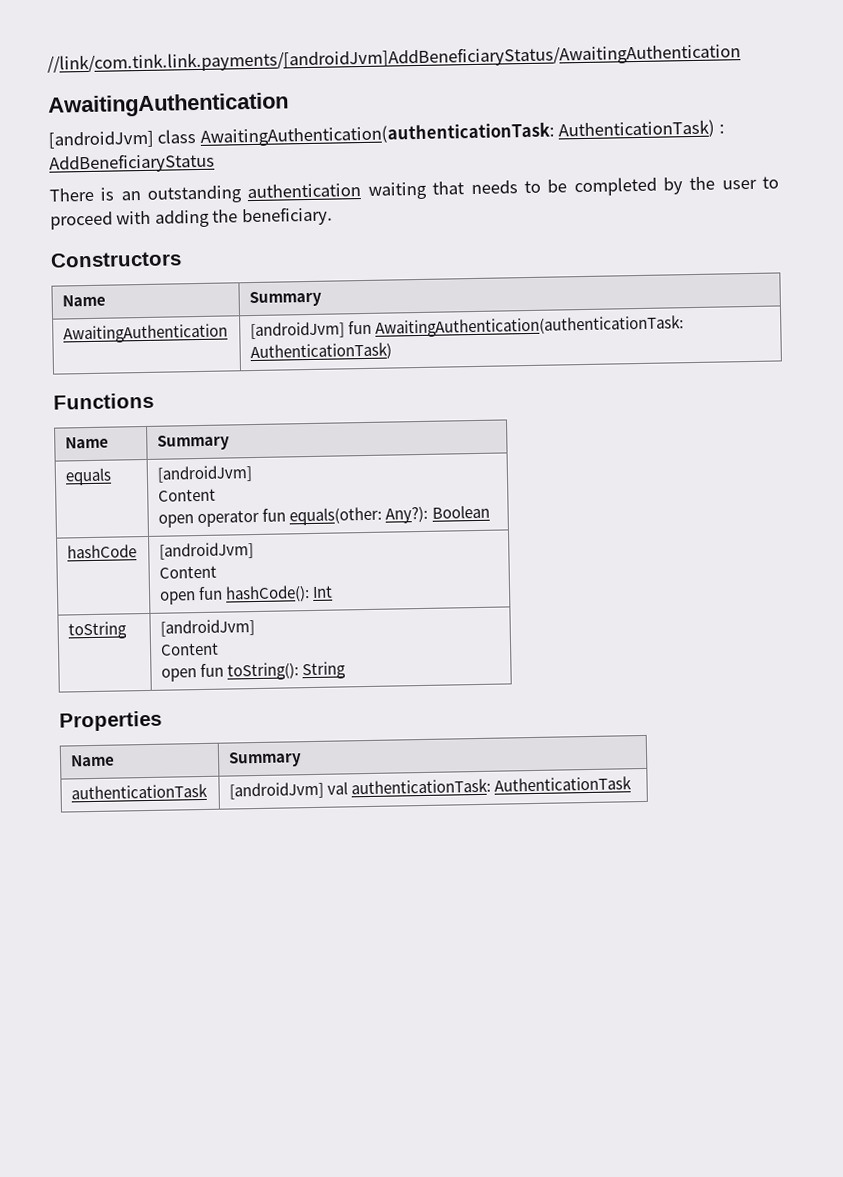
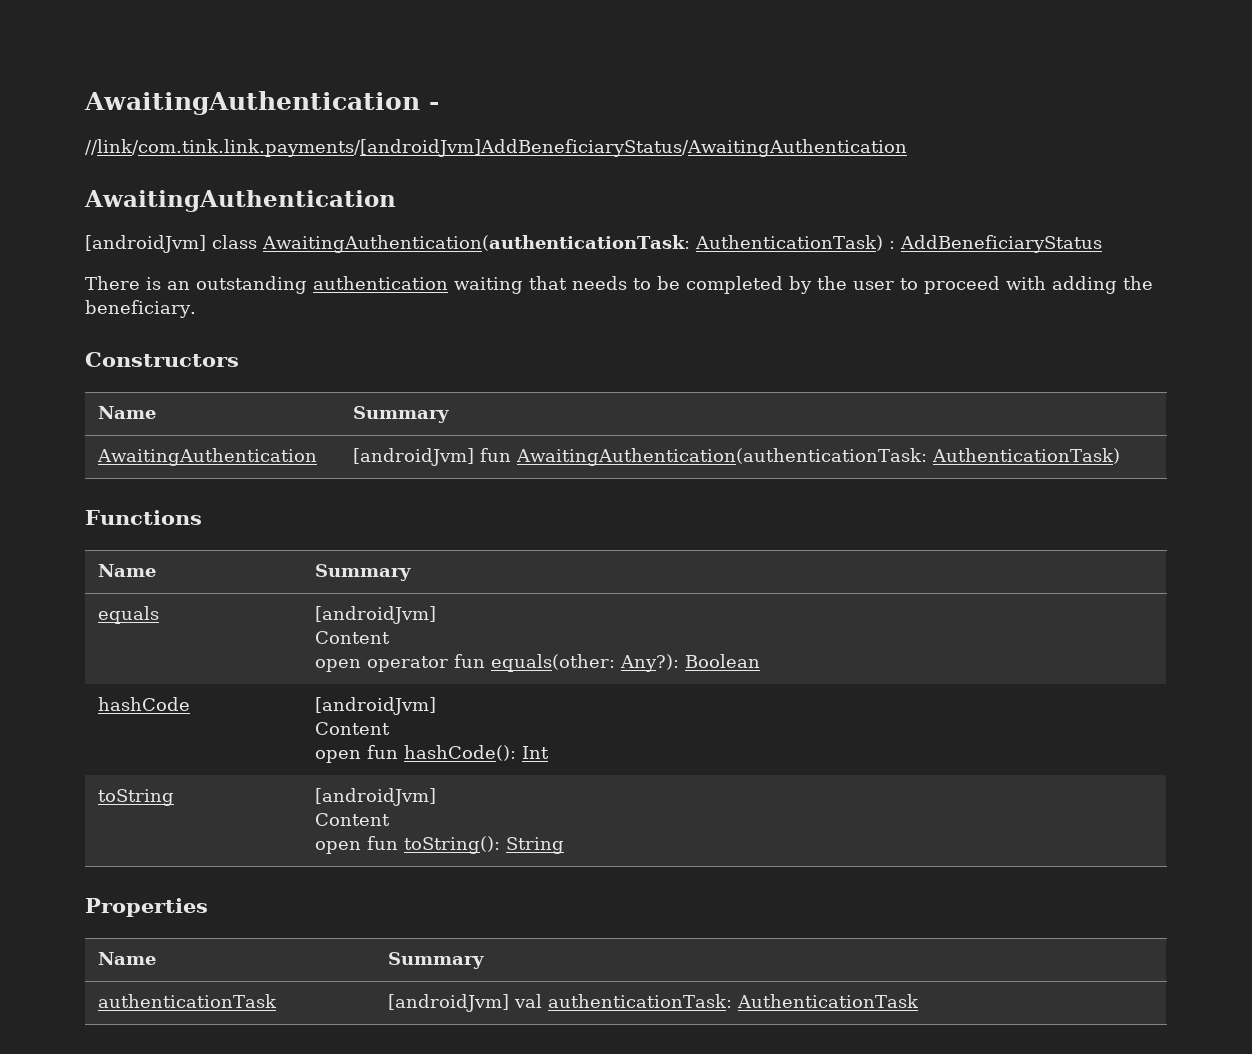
+ AwaitingAuthentication -

